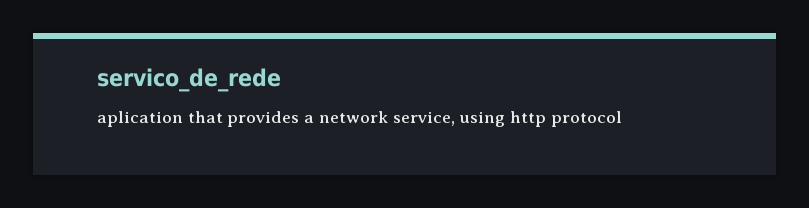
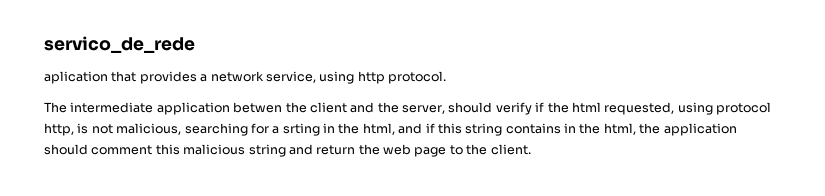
- aplication that provides a network service, using http protocol
+ aplication that provides a network service, using http protocol.
+ The intermediate application betwen the client and the server, should verify if the html requested, using protocol http, is not malicious, searching for a srting in the html, and if this string contains in the html, the application should comment this malicious string and return the web page to the client.

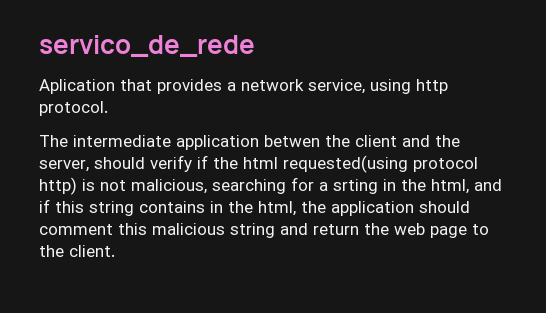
- aplication that provides a network service, using http protocol.
+ Aplication that provides a network service, using http protocol.
- The intermediate application betwen the client and the server, should verify if the html requested, using protocol http, is not malicious, searching for a srting in the html, and if this string contains in the html, the application should comment this malicious string and return the web page to the client.
+ The intermediate application betwen the client and the server, should verify if the html requested(using protocol http) is not malicious, searching for a srting in the html, and if this string contains in the html, the application should comment this malicious string and return the web page to the client.

